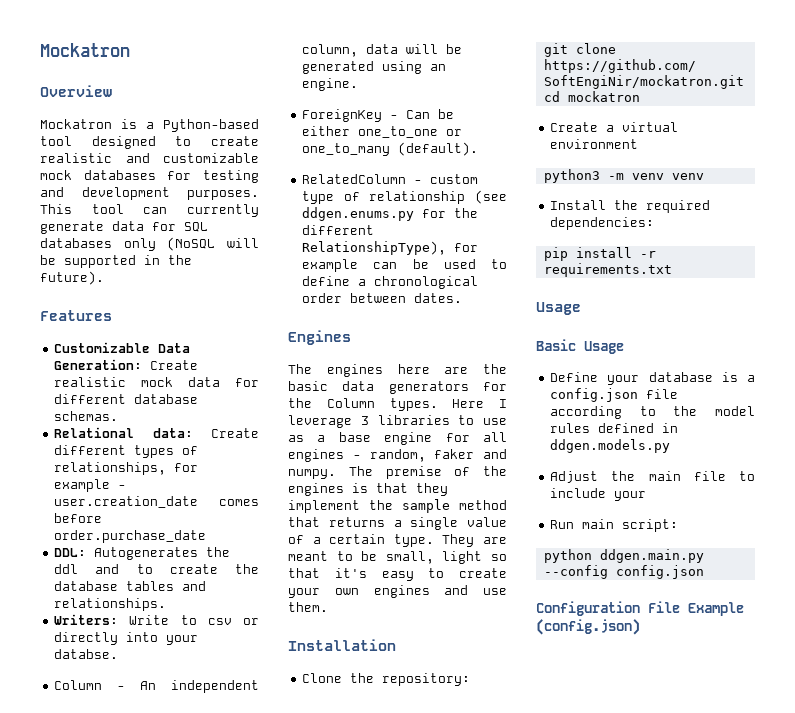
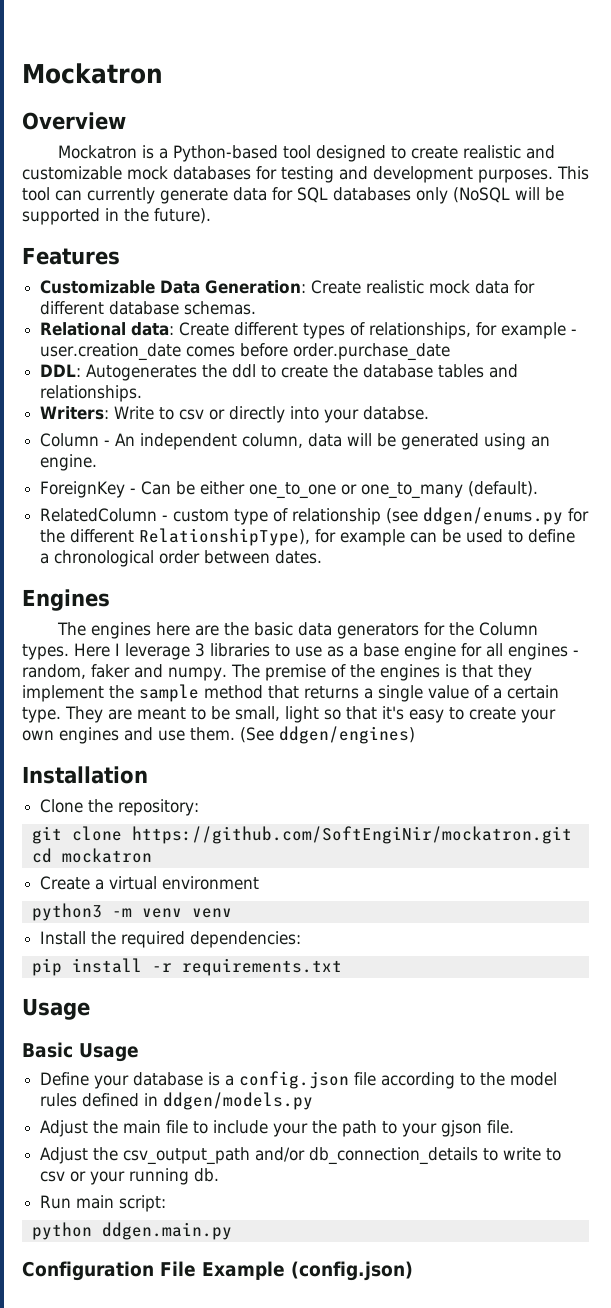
- DDL: Autogenerates the ddl and to create the database tables and relationships.
+ DDL: Autogenerates the ddl to create the database tables and relationships.
- RelatedColumn - custom type of relationship (see ddgen.enums.py for the different RelationshipType), for example can be used to define a chronological order between dates.
+ RelatedColumn - custom type of relationship (see ddgen/enums.py for the different RelationshipType), for example can be used to define a chronological order between dates.
+ (See ddgen/engines)
- Define your database is a config.json file according to the model rules defined in ddgen.models.py
+ Define your database is a config.json file according to the model rules defined in ddgen/models.py
- Adjust the main file to include your
+ Adjust the main file to include your the path to your gjson file.
+ Adjust the csv_output_path and/or db_connection_details to write to csv or your running db.
- python ddgen.main.py --config config.json
+ python ddgen.main.py

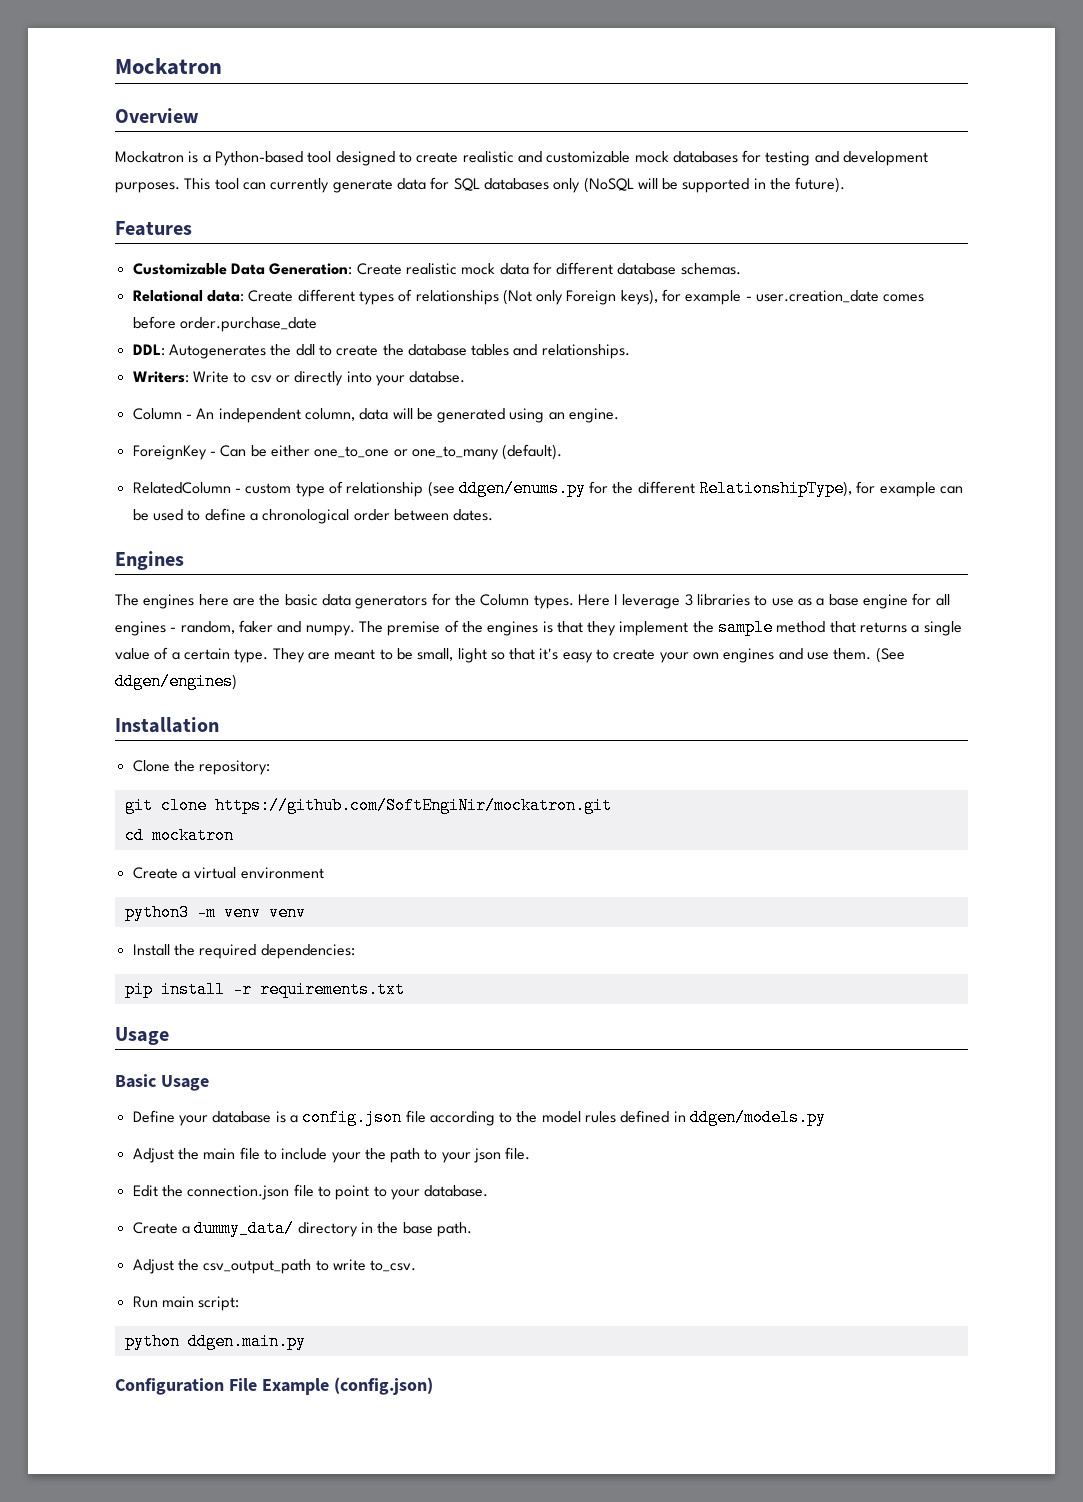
- Relational data: Create different types of relationships, for example - user.creation_date comes before order.purchase_date
+ Relational data: Create different types of relationships (Not only Foreign keys), for example - user.creation_date comes before order.purchase_date
- Adjust the main file to include your the path to your gjson file.
+ Adjust the main file to include your the path to your json file.
- Adjust the csv_output_path and/or db_connection_details to write to csv or your running db.
+ Edit the connection.json file to point to your database.
+ Create a dummy_data/ directory in the base path.
+ Adjust the csv_output_path to write to_csv.

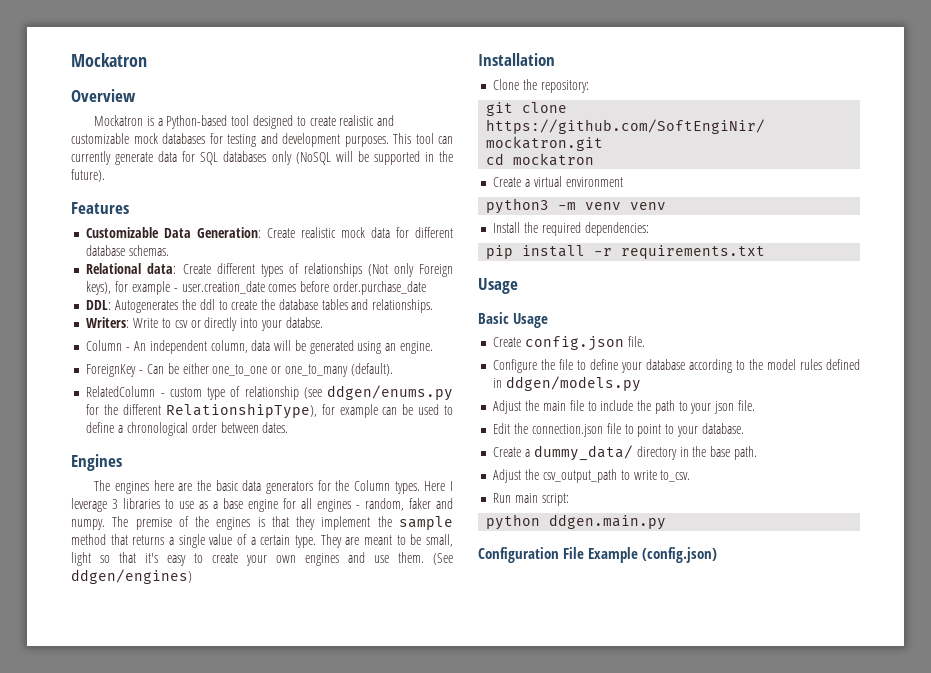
- Define your database is a config.json file according to the model rules defined in ddgen/models.py
+ Create config.json file.
+ Configure the file to define your database according to the model rules defined in ddgen/models.py
- Adjust the main file to include your the path to your json file.
+ Adjust the main file to include the path to your json file.

